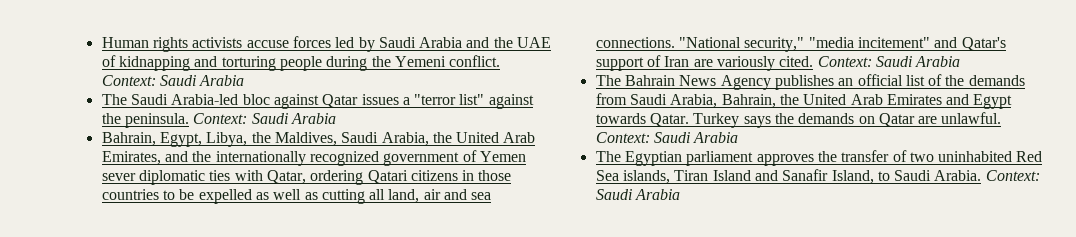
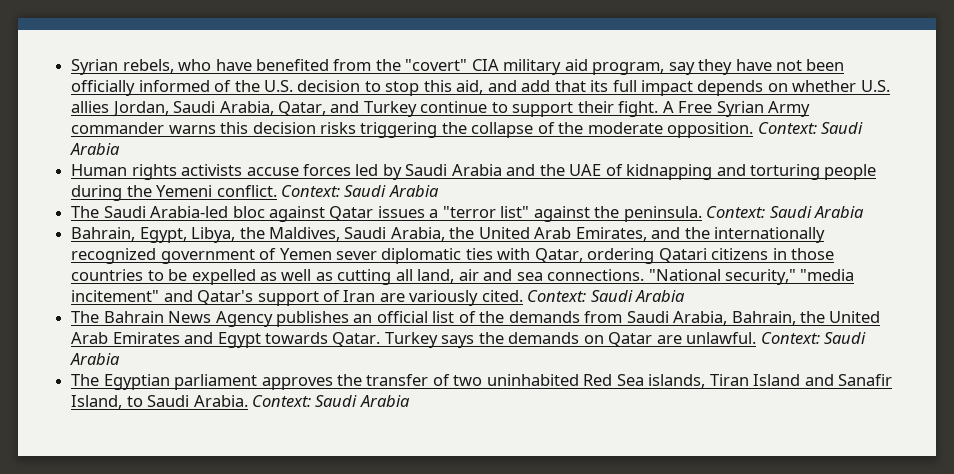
+ Syrian rebels, who have benefited from the "covert" CIA military aid program, say they have not been officially informed of the U.S. decision to stop this aid, and add that its full impact depends on whether U.S. allies Jordan, Saudi Arabia, Qatar, and Turkey continue to support their fight. A Free Syrian Army commander warns this decision risks triggering the collapse of the moderate opposition. Context: Saudi Arabia

